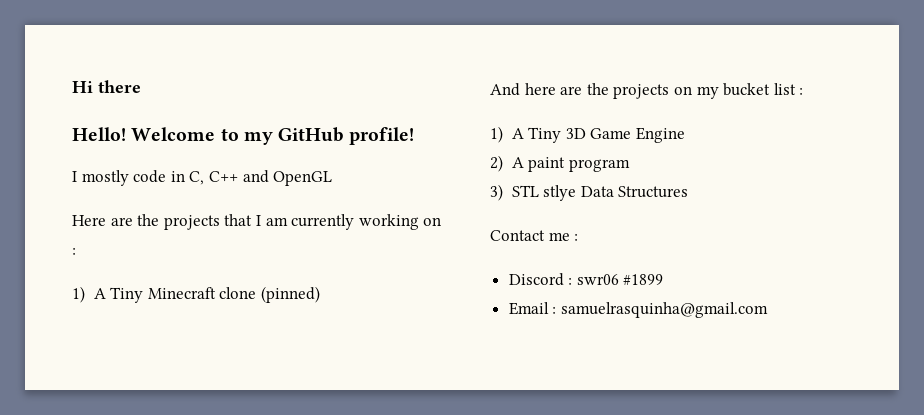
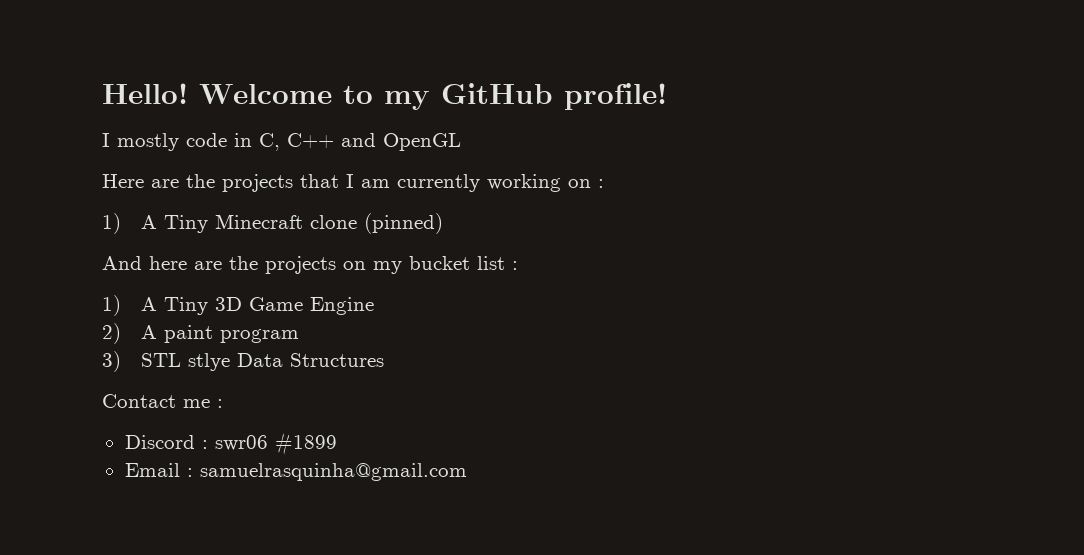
- Hi there

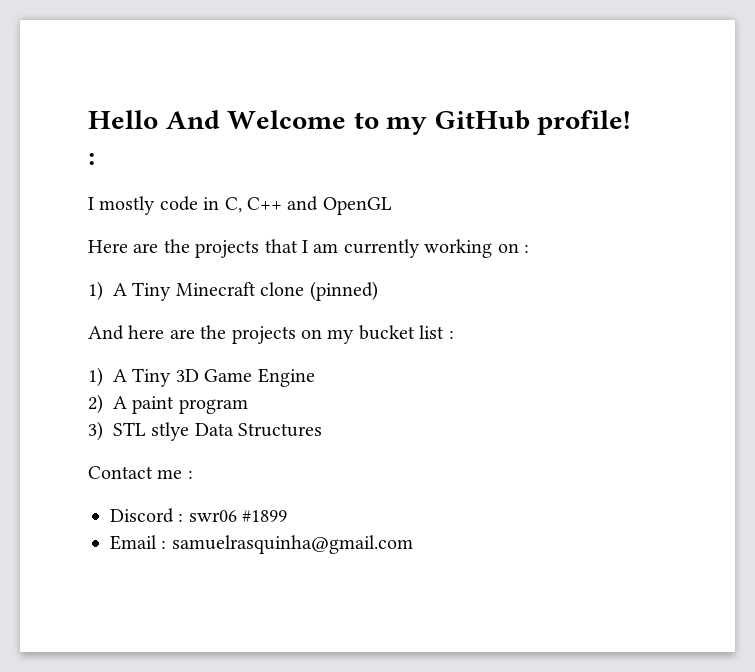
- Hello! Welcome to my GitHub profile!
+ Hello And Welcome to my GitHub profile! :

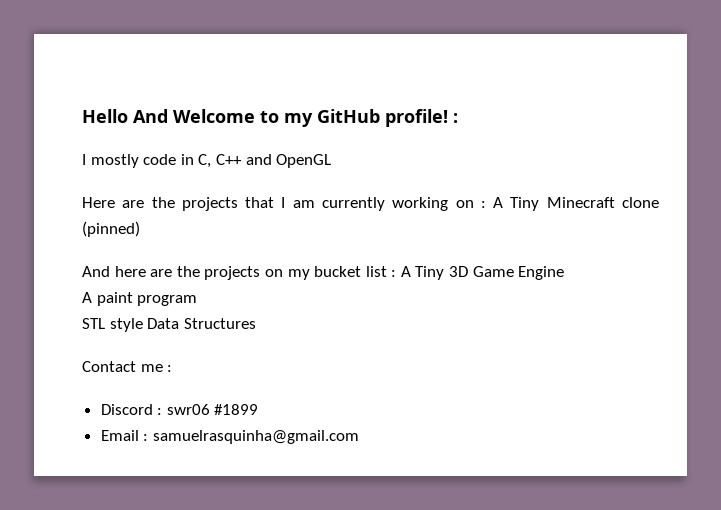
- Here are the projects that I am currently working on :
- 1) A Tiny Minecraft clone (pinned)
+ Here are the projects that I am currently working on : A Tiny Minecraft clone (pinned)
- And here are the projects on my bucket list :
- 1) A Tiny 3D Game Engine
+ And here are the projects on my bucket list : A Tiny 3D Game Engine
- 2) A paint program
+ A paint program
- 3) STL stlye Data Structures
+ STL style Data Structures

